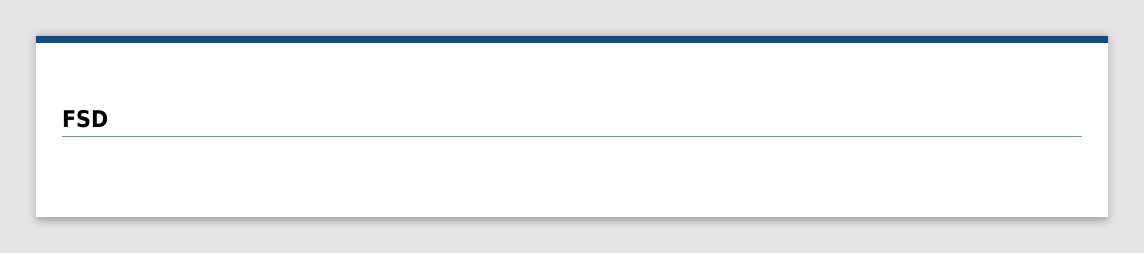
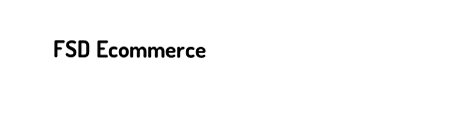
- FSD
+ FSD Ecommerce

